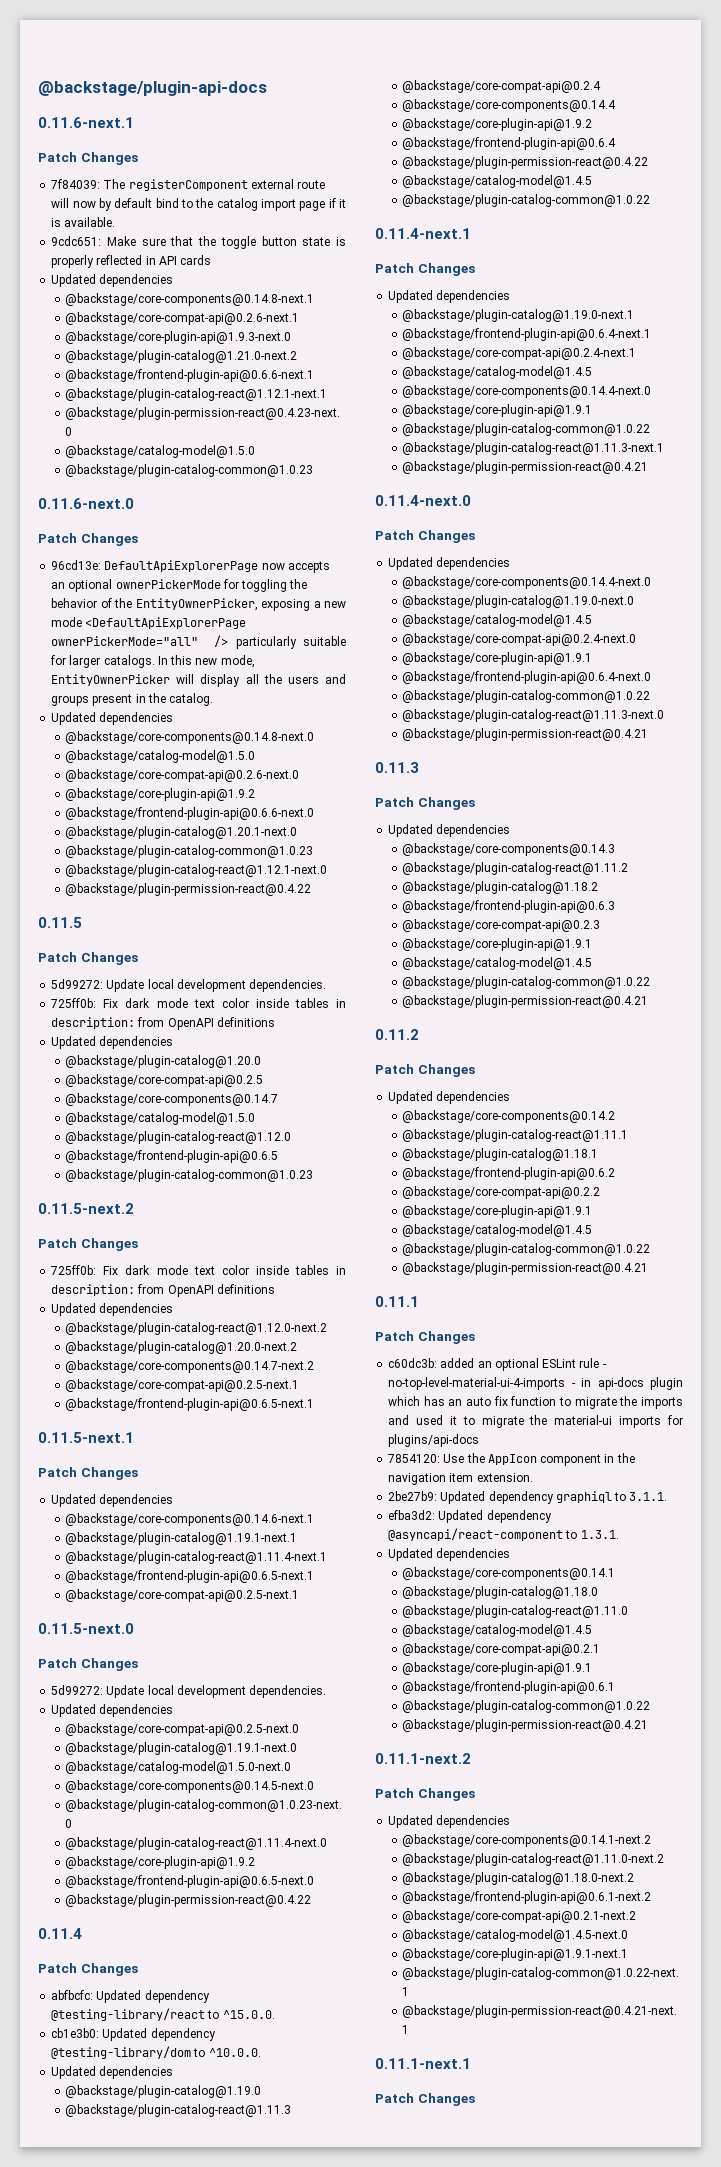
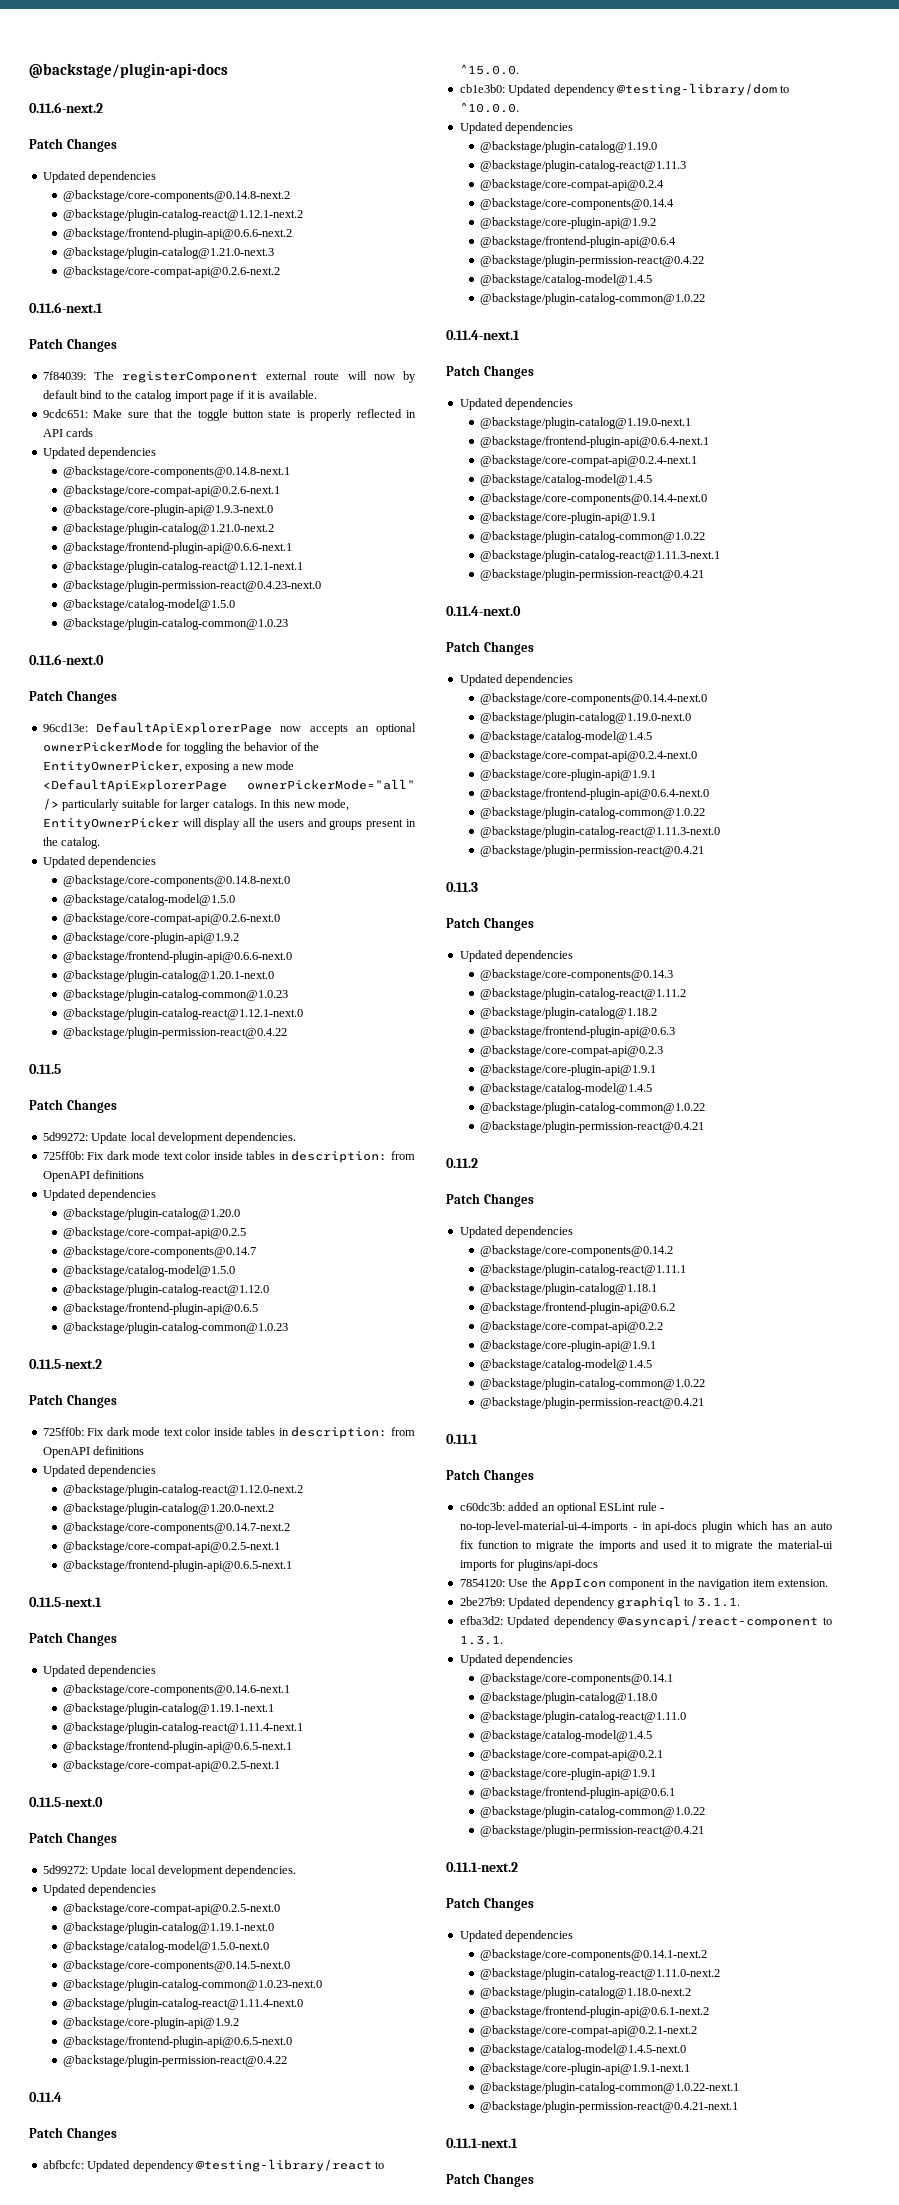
+ 0.11.6-next.2
+ Patch Changes
+ Updated dependencies
+ @backstage/core-components@0.14.8-next.2
+ @backstage/plugin-catalog-react@1.12.1-next.2
+ @backstage/frontend-plugin-api@0.6.6-next.2
+ @backstage/plugin-catalog@1.21.0-next.3
+ @backstage/core-compat-api@0.2.6-next.2

